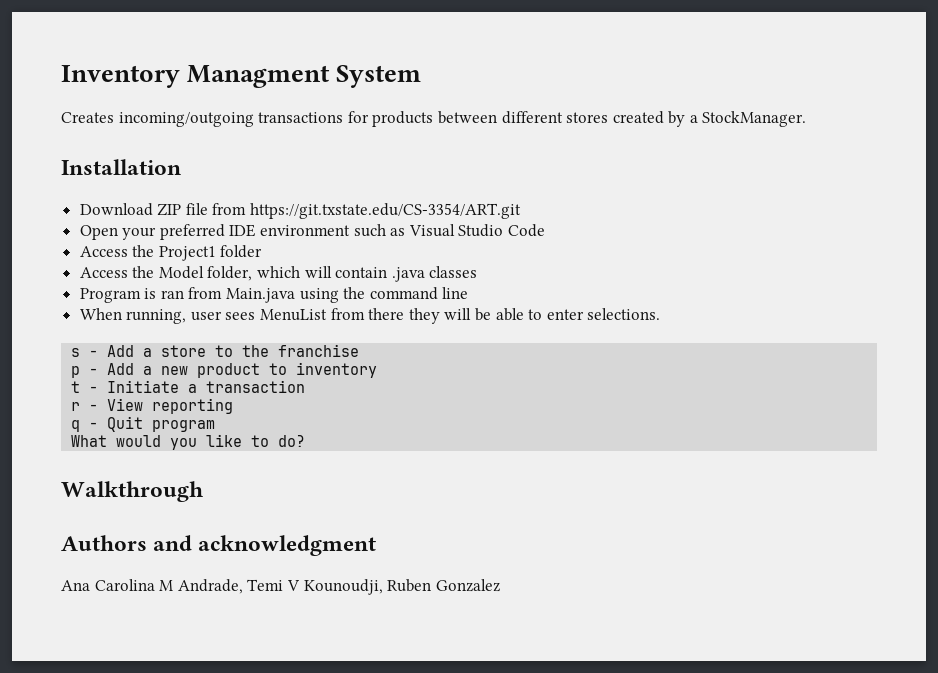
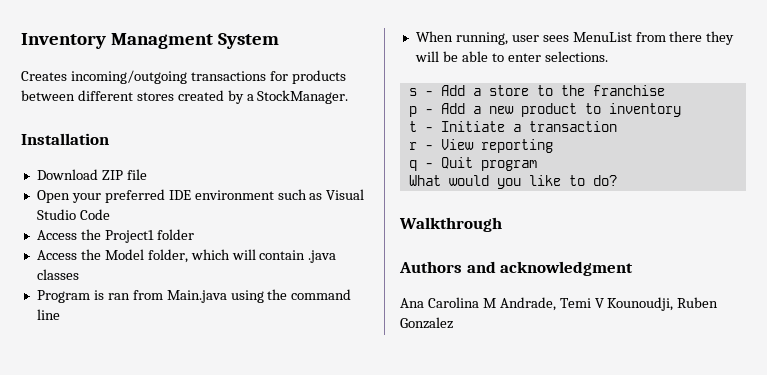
- Download ZIP file from https://git.txstate.edu/CS-3354/ART.git
+ Download ZIP file

